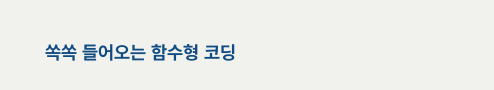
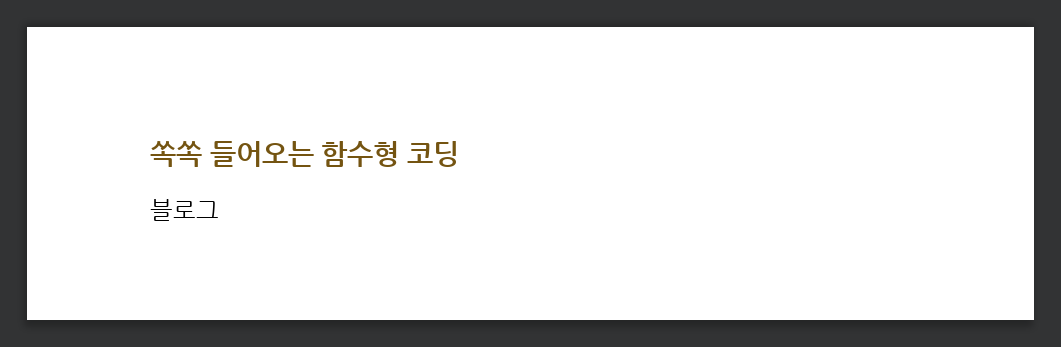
+ 블로그

